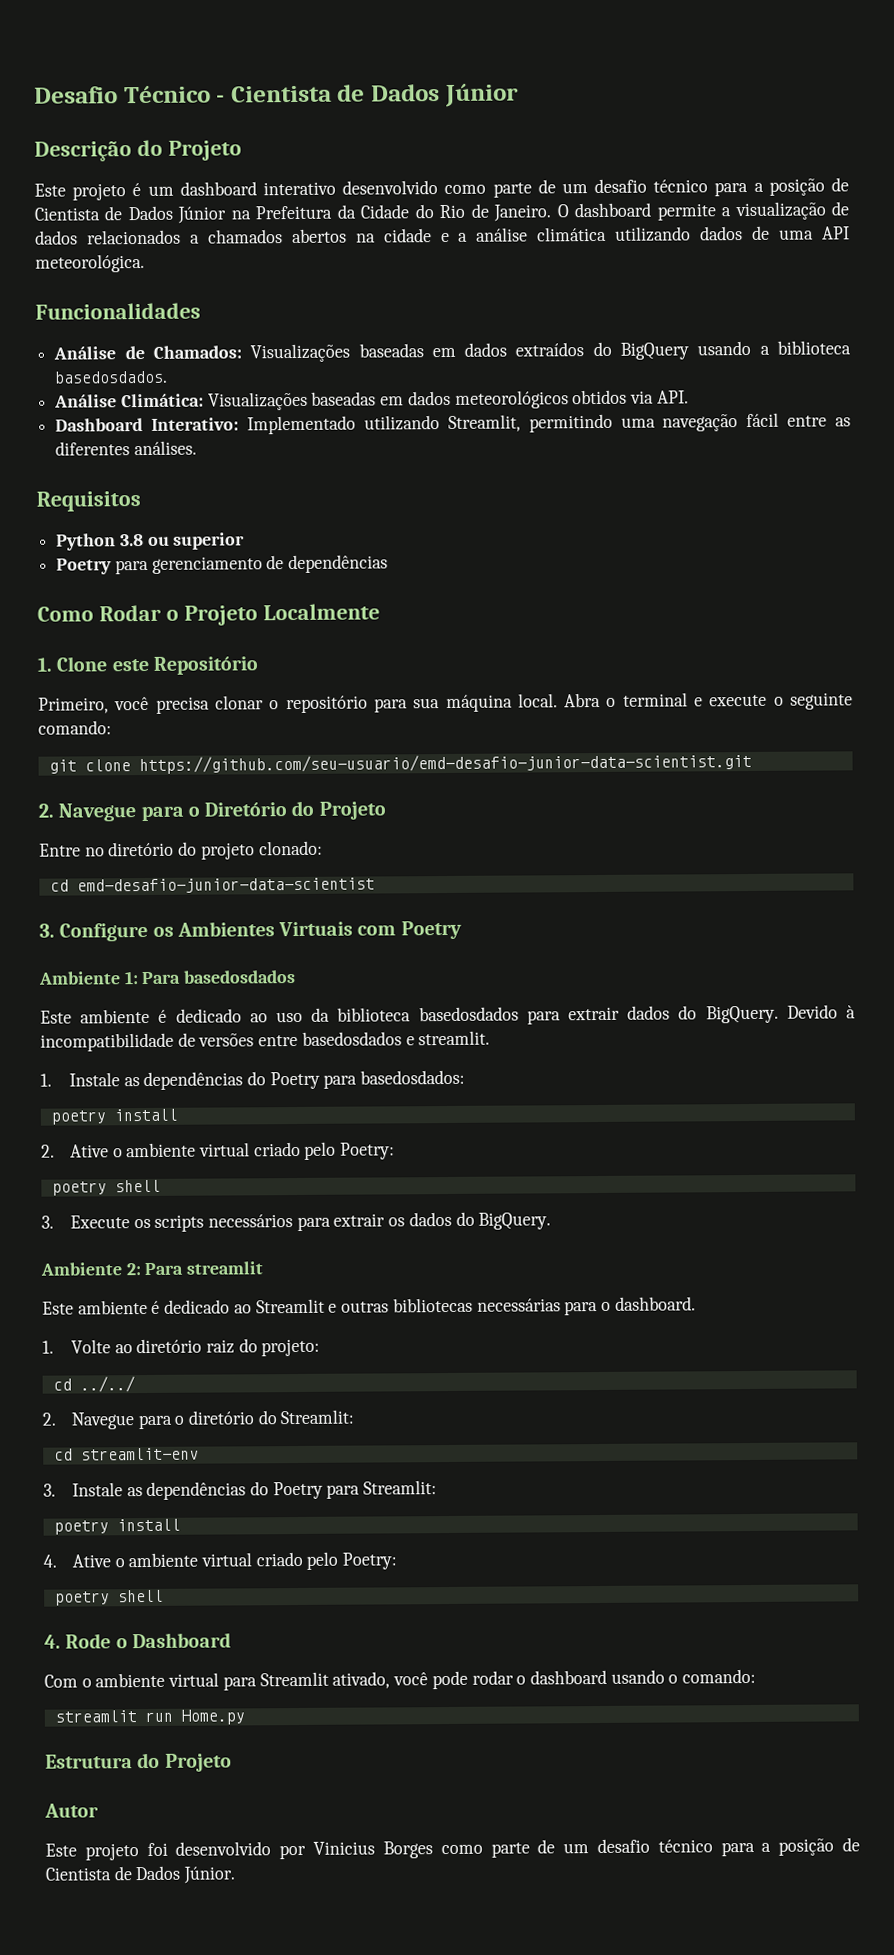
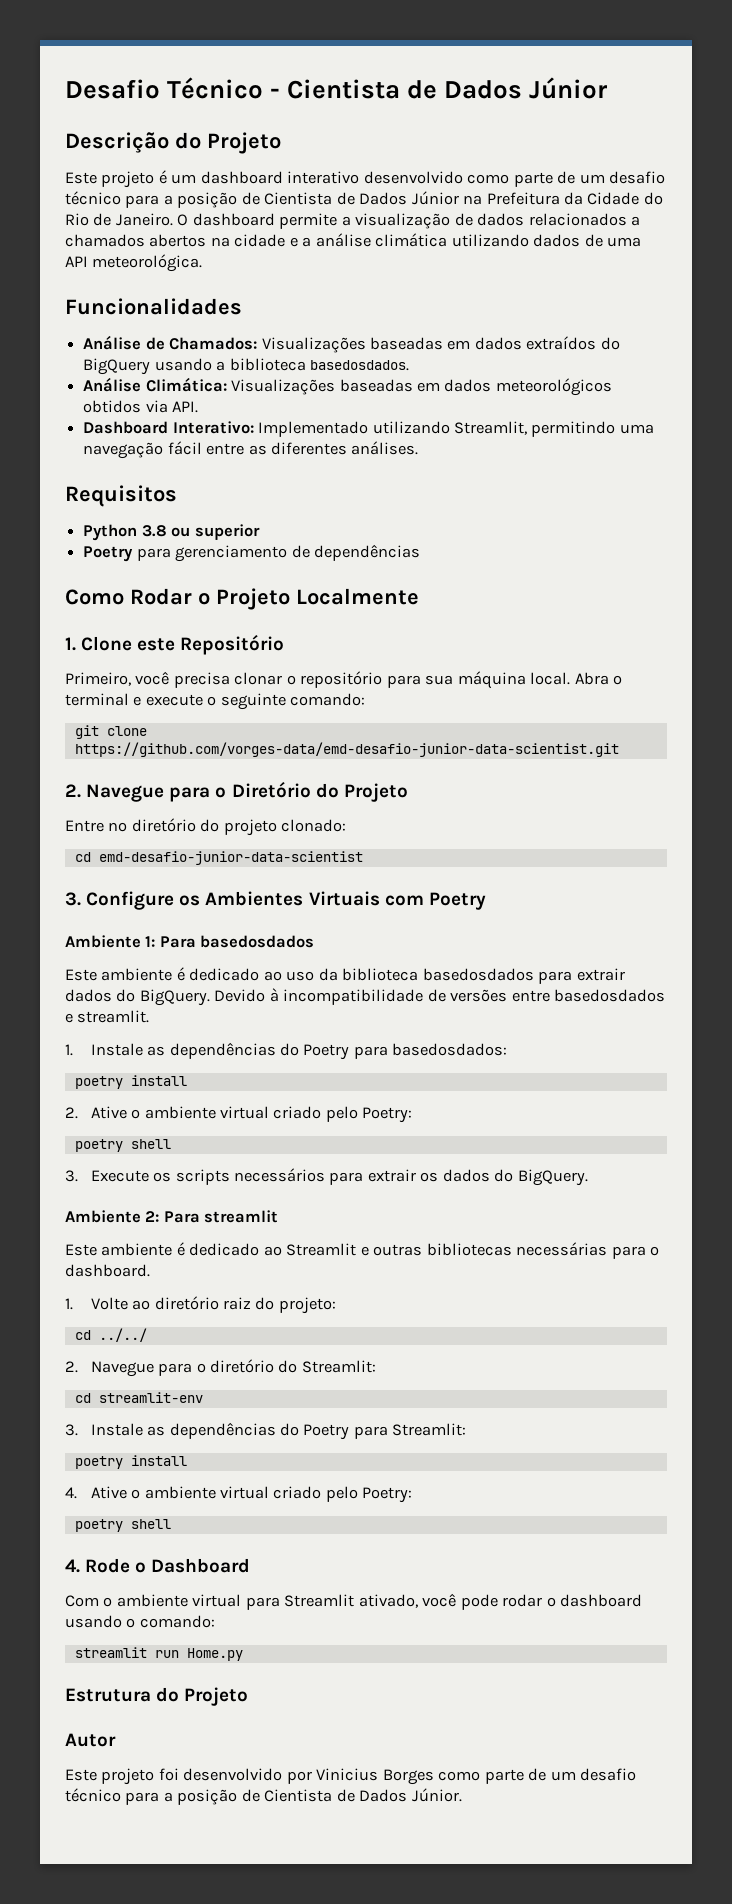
- git clone https://github.com/seu-usuario/emd-desafio-junior-data-scientist.git
+ git clone https://github.com/vorges-data/emd-desafio-junior-data-scientist.git

